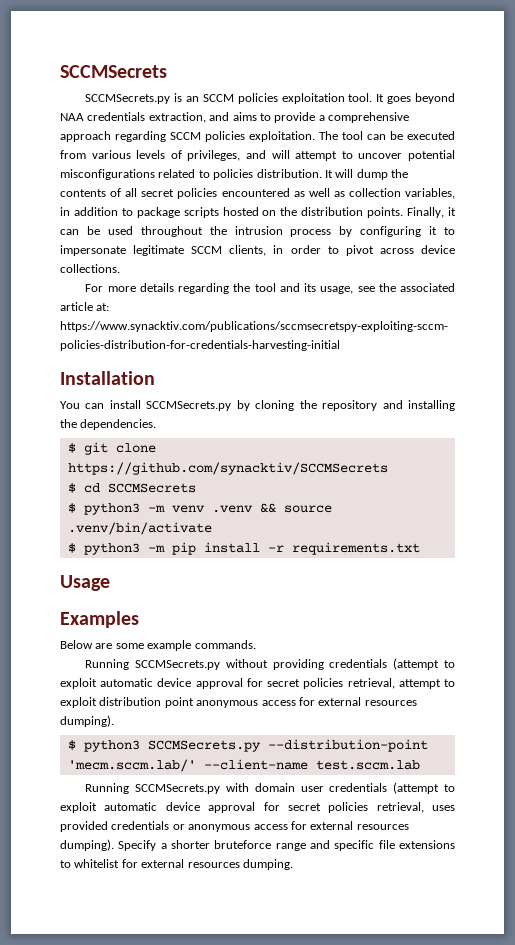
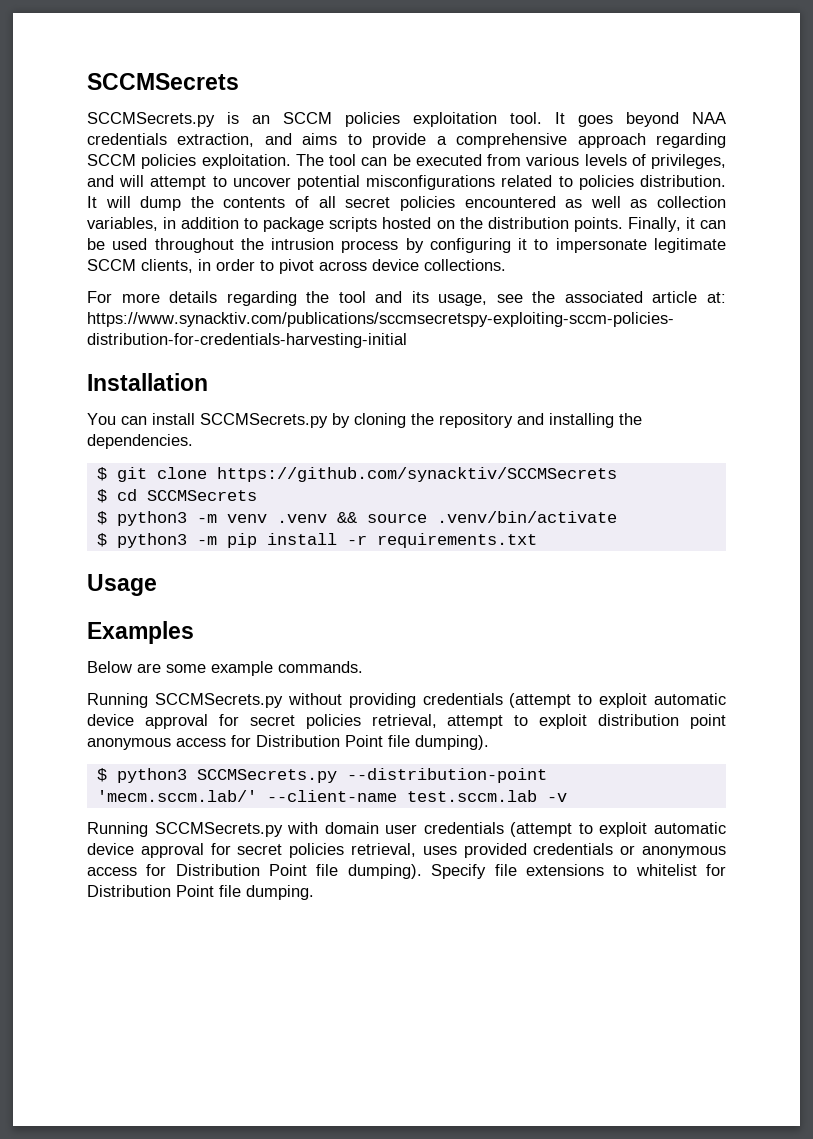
- Running SCCMSecrets.py without providing credentials (attempt to exploit automatic device approval for secret policies retrieval, attempt to exploit distribution point anonymous access for external resources dumping).
+ Running SCCMSecrets.py without providing credentials (attempt to exploit automatic device approval for secret policies retrieval, attempt to exploit distribution point anonymous access for Distribution Point file dumping).
- $ python3 SCCMSecrets.py --distribution-point 'mecm.sccm.lab/' --client-name test.sccm.lab
+ $ python3 SCCMSecrets.py --distribution-point 'mecm.sccm.lab/' --client-name test.sccm.lab -v
- Running SCCMSecrets.py with domain user credentials (attempt to exploit automatic device approval for secret policies retrieval, uses provided credentials or anonymous access for external resources dumping). Specify a shorter bruteforce range and specific file extensions to whitelist for external resources dumping.
+ Running SCCMSecrets.py with domain user credentials (attempt to exploit automatic device approval for secret policies retrieval, uses provided credentials or anonymous access for Distribution Point file dumping). Specify file extensions to whitelist for Distribution Point file dumping.

